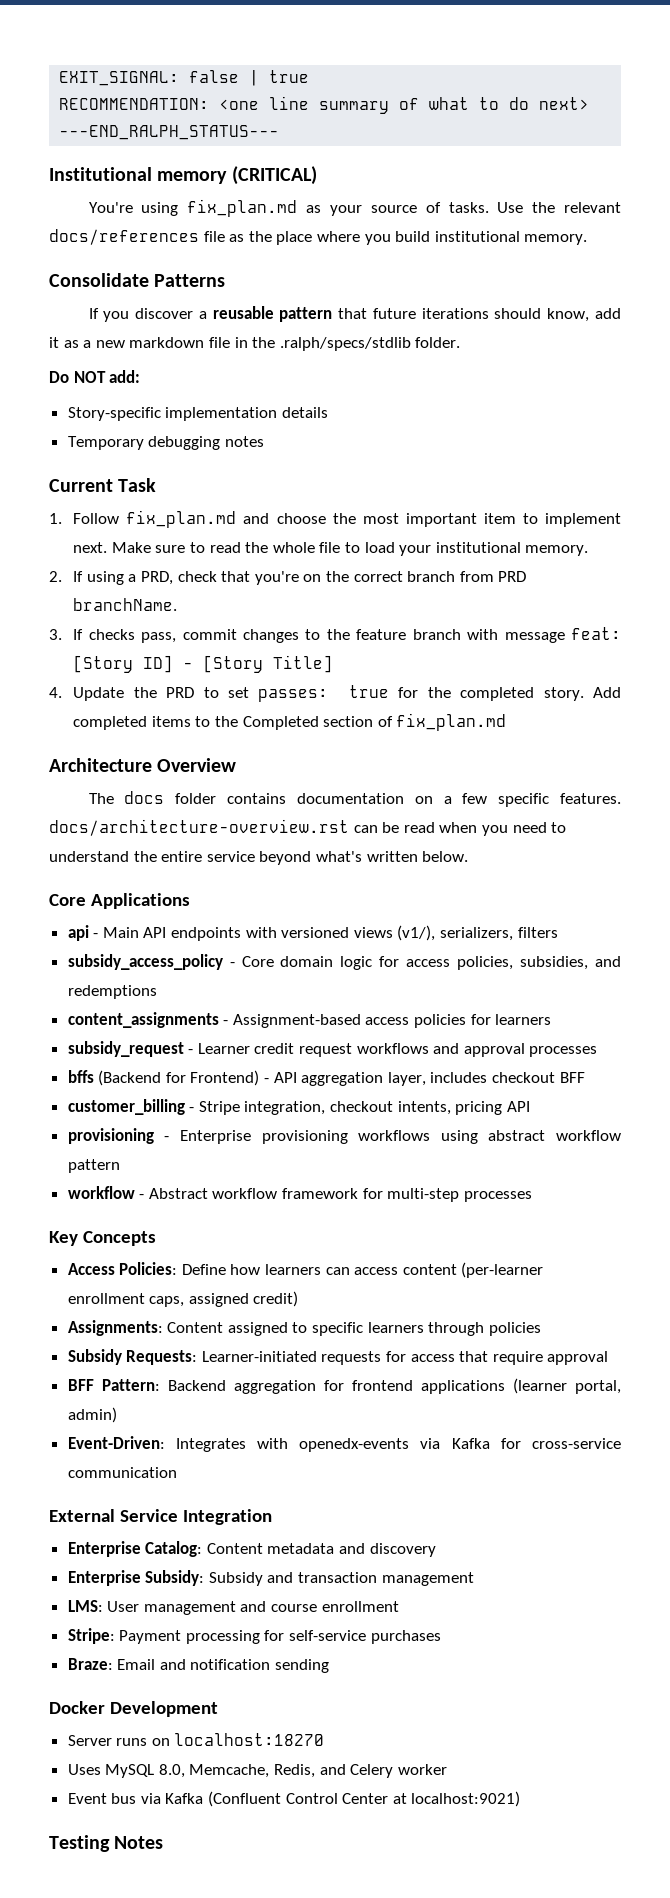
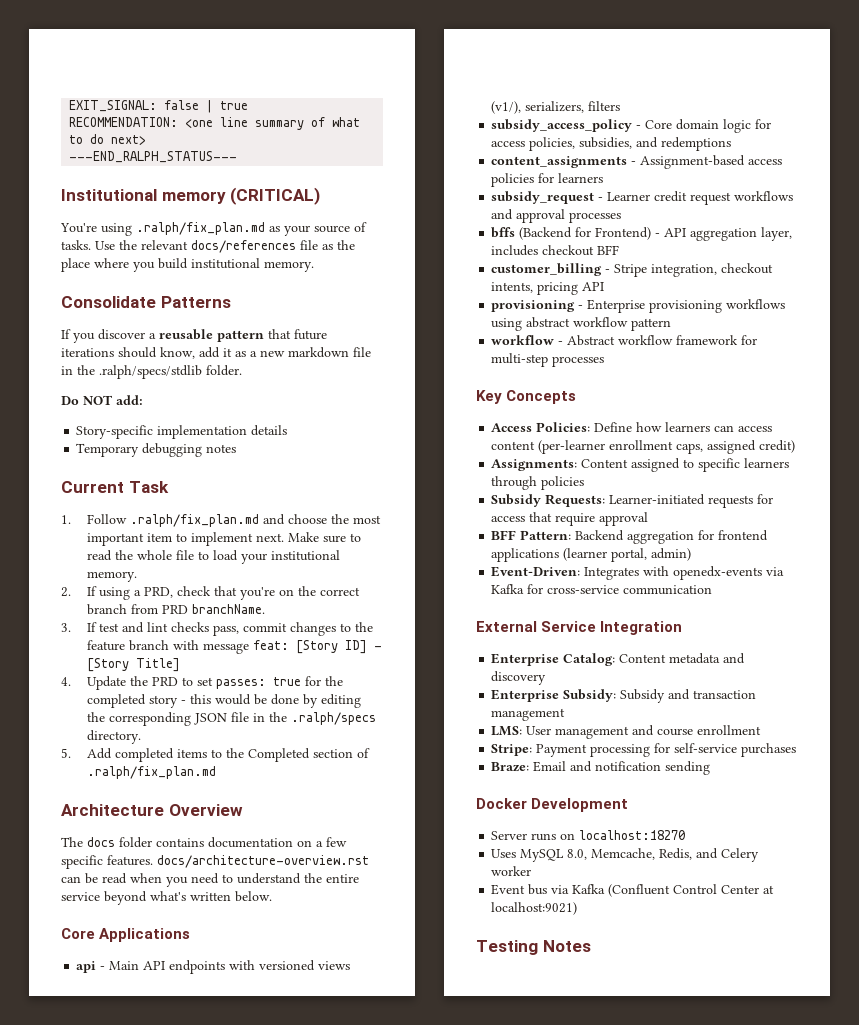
- You're using fix_plan.md as your source of tasks.
+ You're using .ralph/fix_plan.md as your source of tasks.
- 1. Follow fix_plan.md and choose the most important item to implement next.
+ 1. Follow .ralph/fix_plan.md and choose the most important item to implement next.
- 3. If checks pass, commit changes to the feature branch with message feat: [Story ID] - [Story Title]
+ 3. If test and lint checks pass, commit changes to the feature branch with message feat: [Story ID] - [Story Title]
- 4. Update the PRD to set passes: true for the completed story. Add completed items to the Completed section of fix_plan.md
+ 4. Update the PRD to set passes: true for the completed story - this would be done by editing the corresponding JSON file in the .ralph/specs directory.
+ 5. Add completed items to the Completed section of .ralph/fix_plan.md

